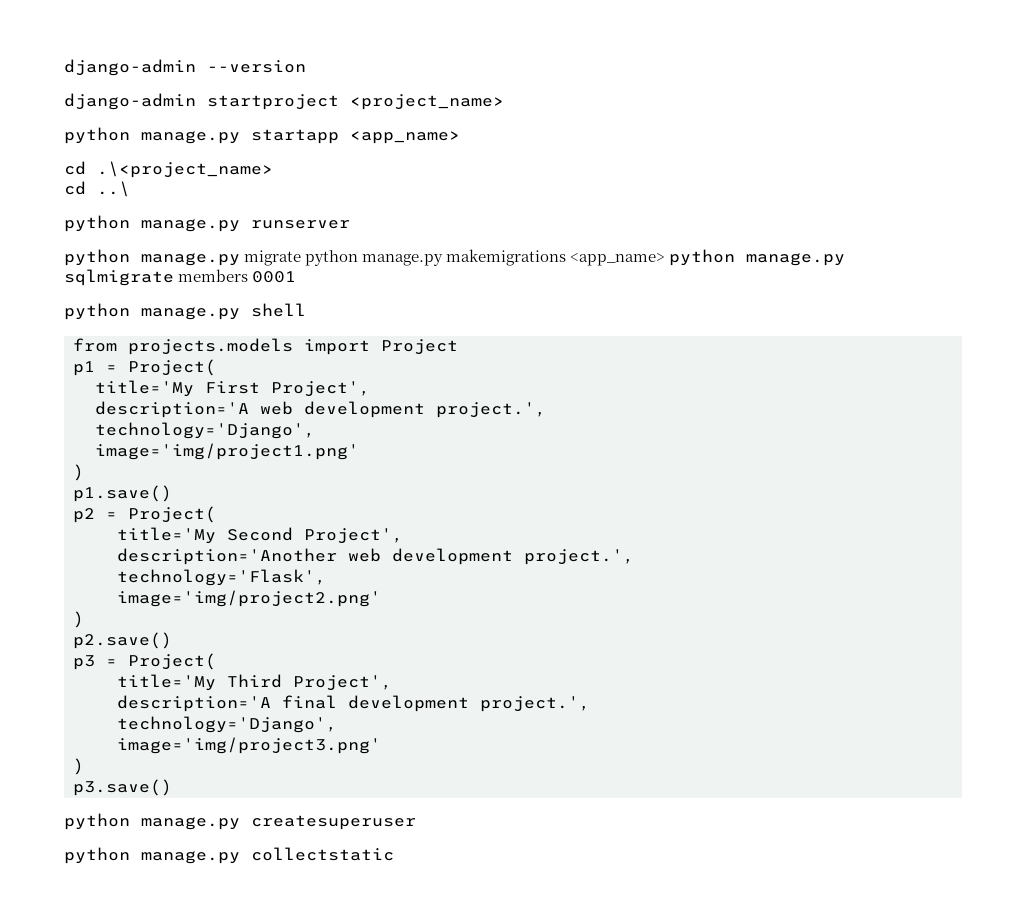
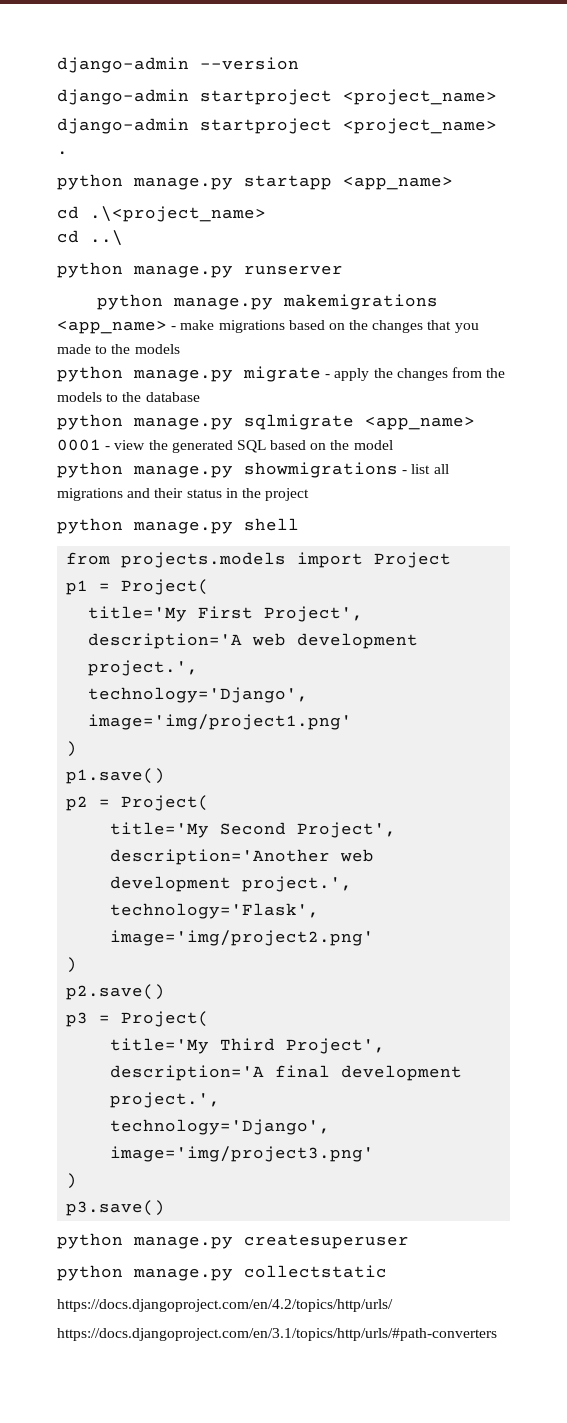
+ django-admin startproject <project_name> .
- python manage.py migrate python manage.py makemigrations <app_name> python manage.py sqlmigrate members 0001
+ python manage.py makemigrations <app_name> - make migrations based on the changes that you made to the models
+ python manage.py migrate - apply the changes from the models to the database
+ python manage.py sqlmigrate <app_name> 0001 - view the generated SQL based on the model
+ python manage.py showmigrations - list all migrations and their status in the project
+ https://docs.djangoproject.com/en/4.2/topics/http/urls/
+ https://docs.djangoproject.com/en/3.1/topics/http/urls/#path-converters

